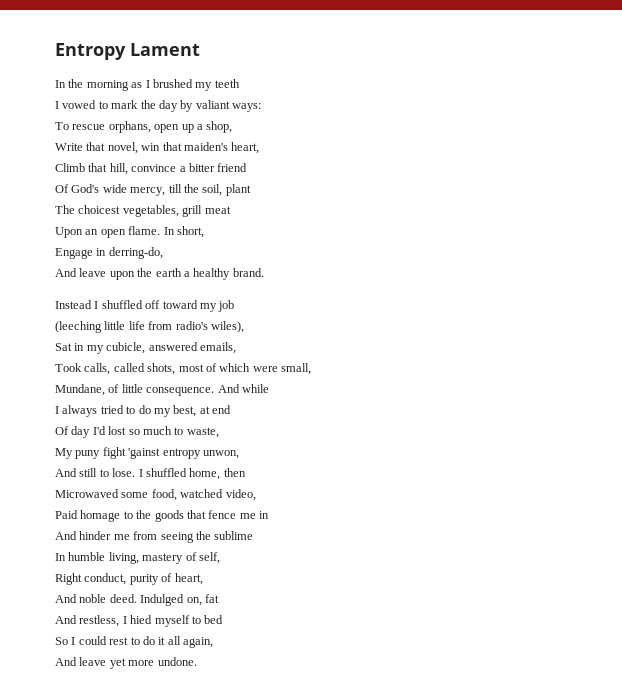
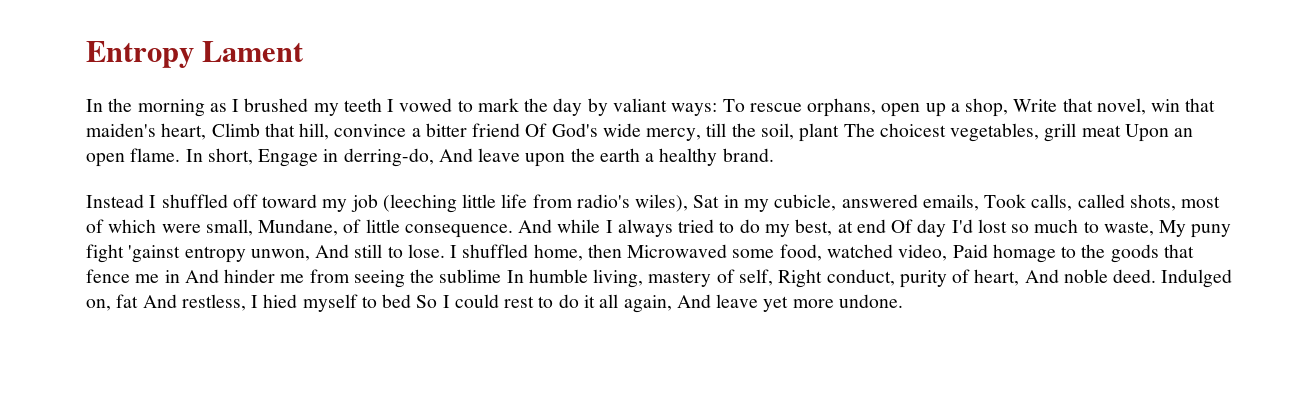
- In the morning as I brushed my teeth
- I vowed to mark the day by valiant ways:
- To rescue orphans, open up a shop,
- Write that novel, win that maiden's heart,
- Climb that hill, convince a bitter friend
- Of God's wide mercy, till the soil, plant
- The choicest vegetables, grill meat
- Upon an open flame.
+ In the morning as I brushed my teeth I vowed to mark the day by valiant ways: To rescue orphans, open up a shop, Write that novel, win that maiden's heart, Climb that hill, convince a bitter friend Of God's wide mercy, till the soil, plant The choicest vegetables, grill meat Upon an open flame.
- In short,
- Engage in derring-do,
- And leave upon the earth a healthy brand.
+ In short, Engage in derring-do, And leave upon the earth a healthy brand.
- Instead I shuffled off toward my job
- (leeching little life from radio's wiles),
- Sat in my cubicle, answered emails,
- Took calls, called shots, most of which were small,
- Mundane, of little consequence.
+ Instead I shuffled off toward my job (leeching little life from radio's wiles), Sat in my cubicle, answered emails, Took calls, called shots, most of which were small, Mundane, of little consequence.
- And while
- I always tried to do my best, at end
- Of day I'd lost so much to waste,
- My puny fight 'gainst entropy unwon,
- And still to lose.
+ And while I always tried to do my best, at end Of day I'd lost so much to waste, My puny fight 'gainst entropy unwon, And still to lose.
- I shuffled home, then
- Microwaved some food, watched video,
- Paid homage to the goods that fence me in
- And hinder me from seeing the sublime
- In humble living, mastery of self,
- Right conduct, purity of heart,
- And noble deed.
+ I shuffled home, then Microwaved some food, watched video, Paid homage to the goods that fence me in And hinder me from seeing the sublime In humble living, mastery of self, Right conduct, purity of heart, And noble deed.
- Indulged on, fat
- And restless, I hied myself to bed
- So I could rest to do it all again,
- And leave yet more undone.
+ Indulged on, fat And restless, I hied myself to bed So I could rest to do it all again, And leave yet more undone.

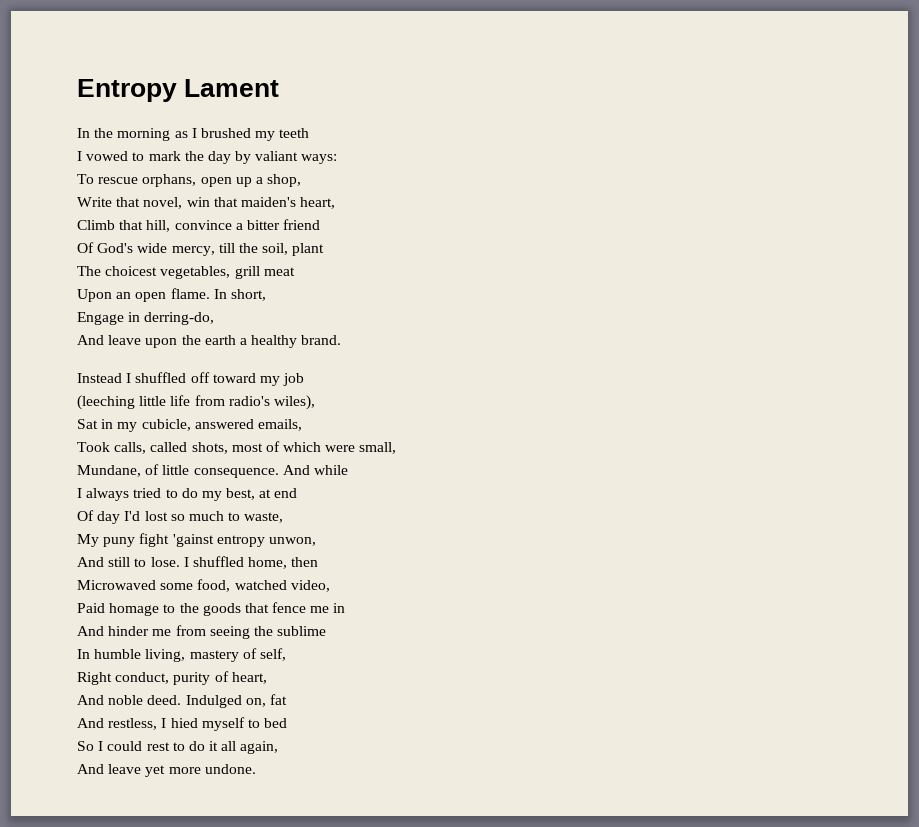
- In the morning as I brushed my teeth I vowed to mark the day by valiant ways: To rescue orphans, open up a shop, Write that novel, win that maiden's heart, Climb that hill, convince a bitter friend Of God's wide mercy, till the soil, plant The choicest vegetables, grill meat Upon an open flame.
+ In the morning as I brushed my teeth
+ I vowed to mark the day by valiant ways:
+ To rescue orphans, open up a shop,
+ Write that novel, win that maiden's heart,
+ Climb that hill, convince a bitter friend
+ Of God's wide mercy, till the soil, plant
+ The choicest vegetables, grill meat
+ Upon an open flame.
- In short, Engage in derring-do, And leave upon the earth a healthy brand.
+ In short,
+ Engage in derring-do,
+ And leave upon the earth a healthy brand.
- Instead I shuffled off toward my job (leeching little life from radio's wiles), Sat in my cubicle, answered emails, Took calls, called shots, most of which were small, Mundane, of little consequence.
+ Instead I shuffled off toward my job
+ (leeching little life from radio's wiles),
+ Sat in my cubicle, answered emails,
+ Took calls, called shots, most of which were small,
+ Mundane, of little consequence.
- And while I always tried to do my best, at end Of day I'd lost so much to waste, My puny fight 'gainst entropy unwon, And still to lose.
+ And while
+ I always tried to do my best, at end
+ Of day I'd lost so much to waste,
+ My puny fight 'gainst entropy unwon,
+ And still to lose.
- I shuffled home, then Microwaved some food, watched video, Paid homage to the goods that fence me in And hinder me from seeing the sublime In humble living, mastery of self, Right conduct, purity of heart, And noble deed.
+ I shuffled home, then
+ Microwaved some food, watched video,
+ Paid homage to the goods that fence me in
+ And hinder me from seeing the sublime
+ In humble living, mastery of self,
+ Right conduct, purity of heart,
+ And noble deed.
- Indulged on, fat And restless, I hied myself to bed So I could rest to do it all again, And leave yet more undone.
+ Indulged on, fat
+ And restless, I hied myself to bed
+ So I could rest to do it all again,
+ And leave yet more undone.

